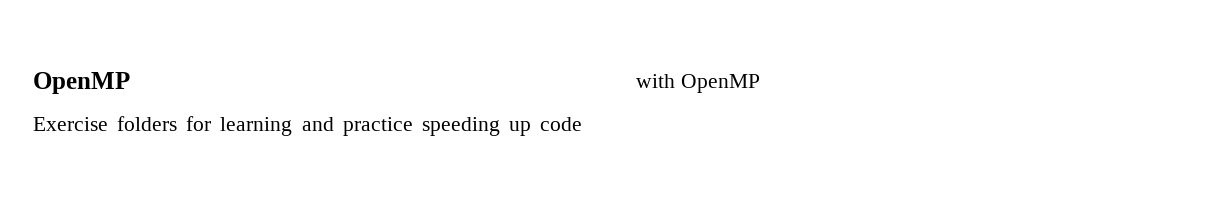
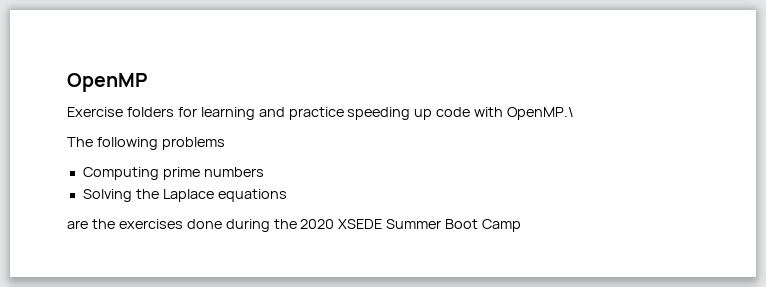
- Exercise folders for learning and practice speeding up code with OpenMP
+ Exercise folders for learning and practice speeding up code with OpenMP.\
+ The following problems
+ Computing prime numbers
+ Solving the Laplace equations
+ are the exercises done during the 2020 XSEDE Summer Boot Camp

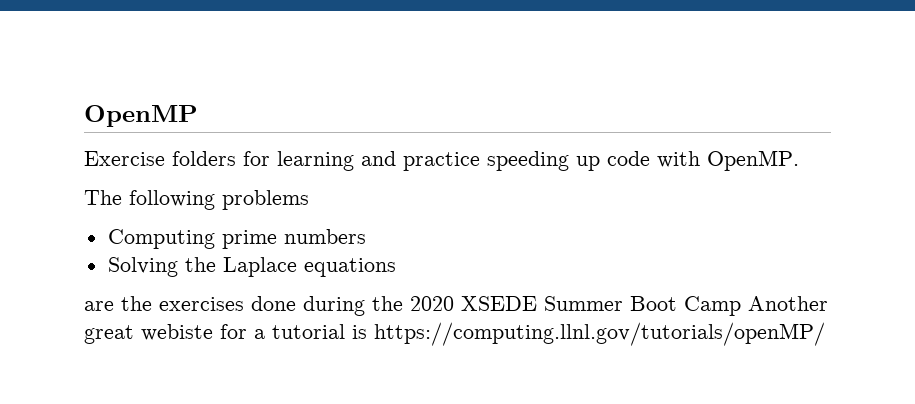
- Exercise folders for learning and practice speeding up code with OpenMP.\
+ Exercise folders for learning and practice speeding up code with OpenMP.
- are the exercises done during the 2020 XSEDE Summer Boot Camp
+ are the exercises done during the 2020 XSEDE Summer Boot Camp Another great webiste for a tutorial is https://computing.llnl.gov/tutorials/openMP/

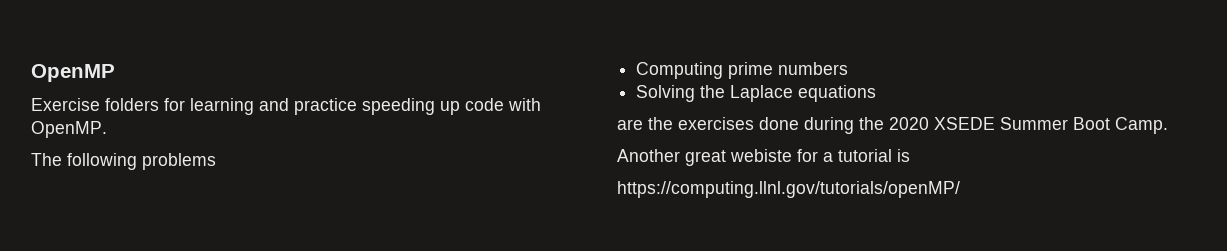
- are the exercises done during the 2020 XSEDE Summer Boot Camp Another great webiste for a tutorial is https://computing.llnl.gov/tutorials/openMP/
+ are the exercises done during the 2020 XSEDE Summer Boot Camp.
+ Another great webiste for a tutorial is
+ https://computing.llnl.gov/tutorials/openMP/

